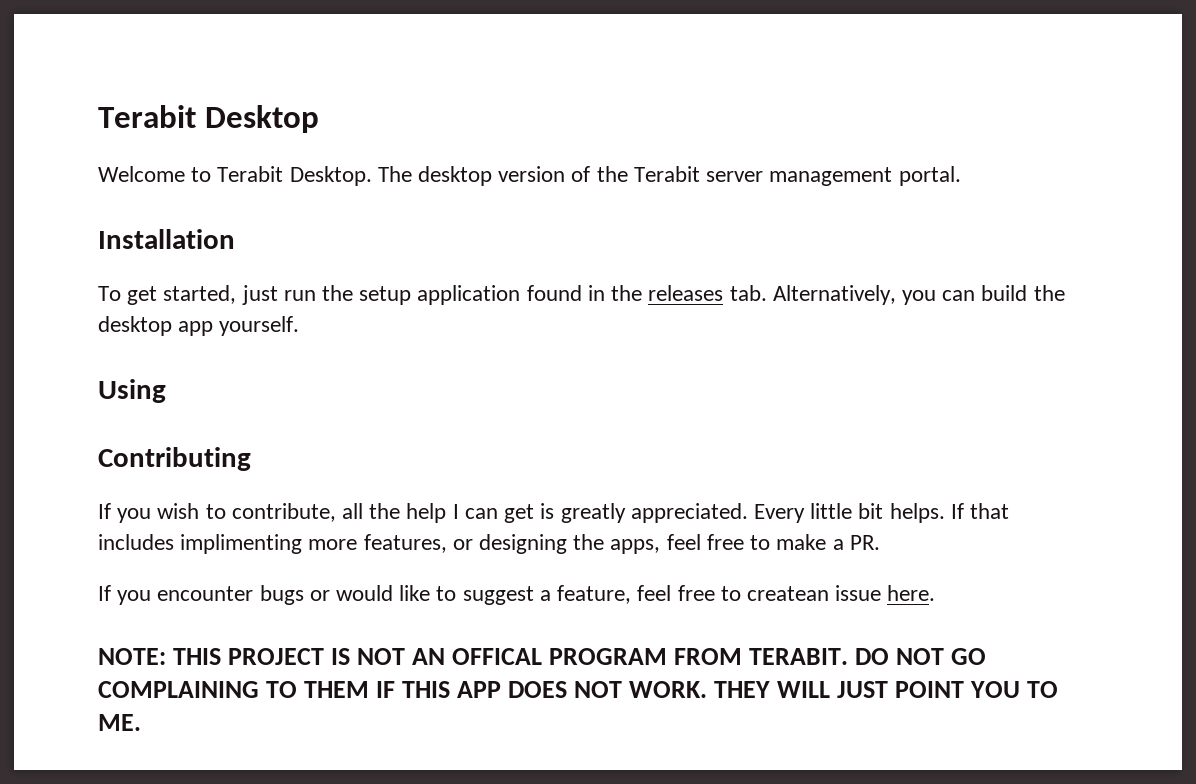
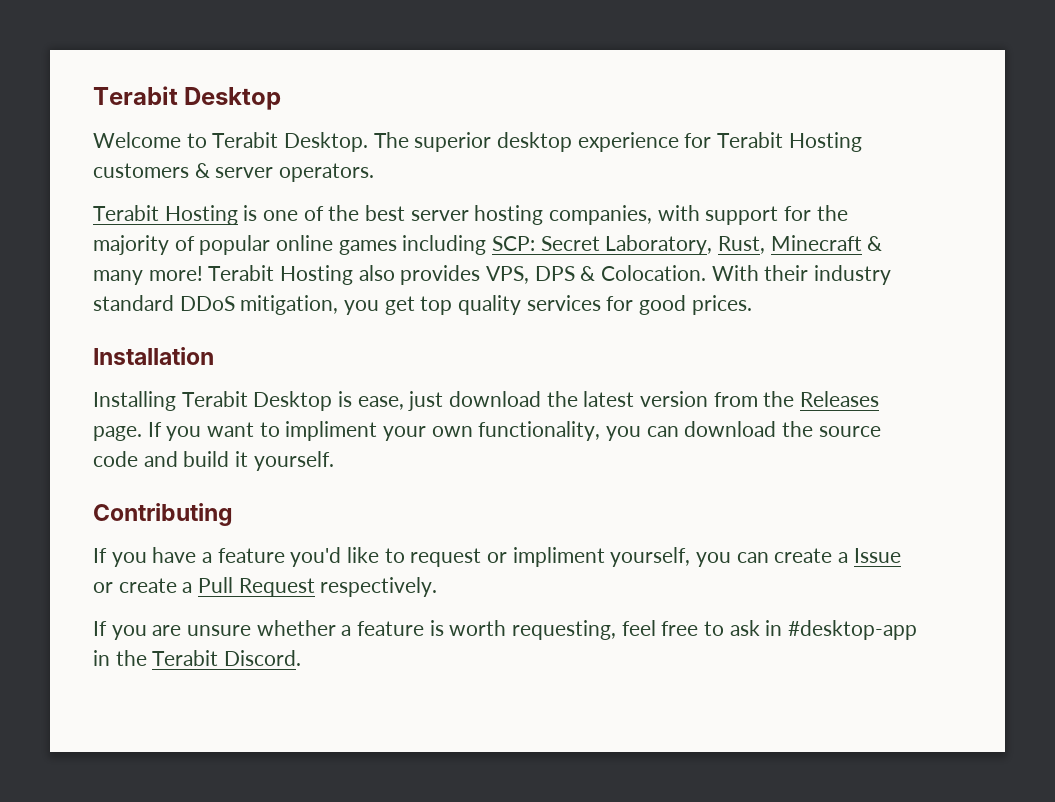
- The desktop version of the Terabit server management portal.
+ The superior desktop experience for Terabit Hosting customers & server operators.
+ Terabit Hosting is one of the best server hosting companies, with support for the majority of popular online games including SCP: Secret Laboratory, Rust, Minecraft & many more! Terabit Hosting also provides VPS, DPS & Colocation. With their industry standard DDoS mitigation, you get top quality services for good prices.
  Installation
- To get started, just run the setup application found in the releases tab. Alternatively, you can build the desktop app yourself.
+ Installing Terabit Desktop is ease, just download the latest version from the Releases page. If you want to impliment your own functionality, you can download the source code and build it yourself.
- Using
- If you wish to contribute, all the help I can get is greatly appreciated. Every little bit helps. If that includes implimenting more features, or designing the apps, feel free to make a PR.
- If you encounter bugs or would like to suggest a feature, feel free to createan issue here.
- NOTE: THIS PROJECT IS NOT AN OFFICAL PROGRAM FROM TERABIT. DO NOT GO COMPLAINING TO THEM IF THIS APP DOES NOT WORK. THEY WILL JUST POINT YOU TO ME.
+ If you have a feature you'd like to request or impliment yourself, you can create a Issue or create a Pull Request respectively.
+ If you are unsure whether a feature is worth requesting, feel free to ask in #desktop-app in the Terabit Discord.

